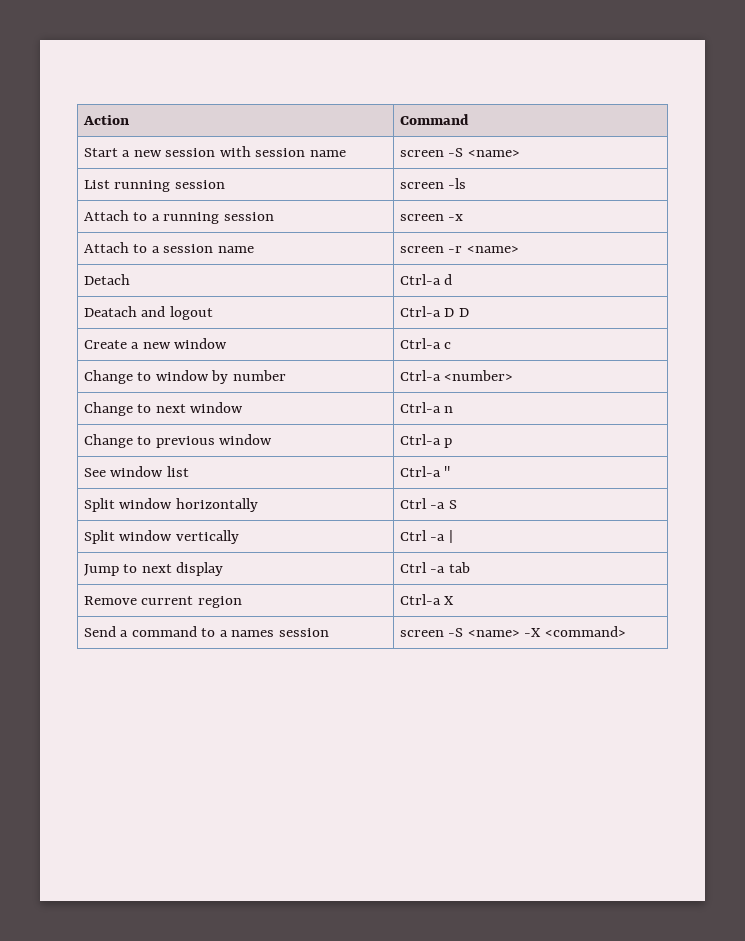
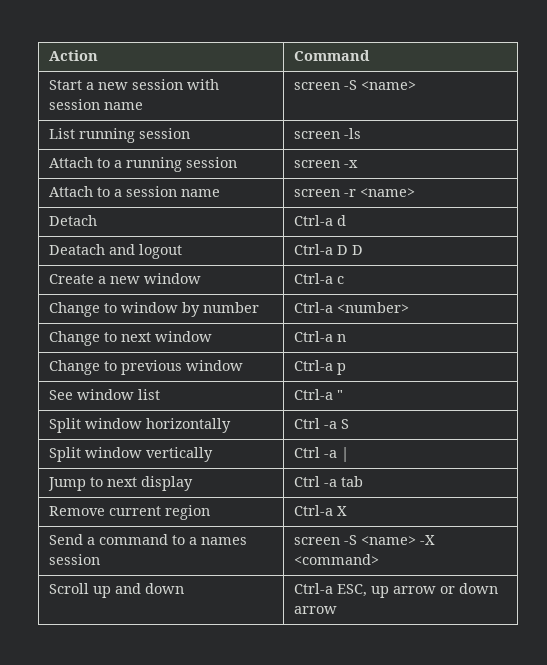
+ Scroll up and down | Ctrl-a ESC, up arrow or down arrow

